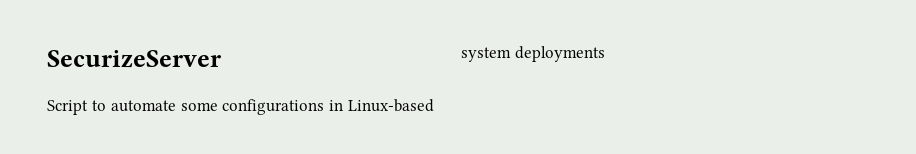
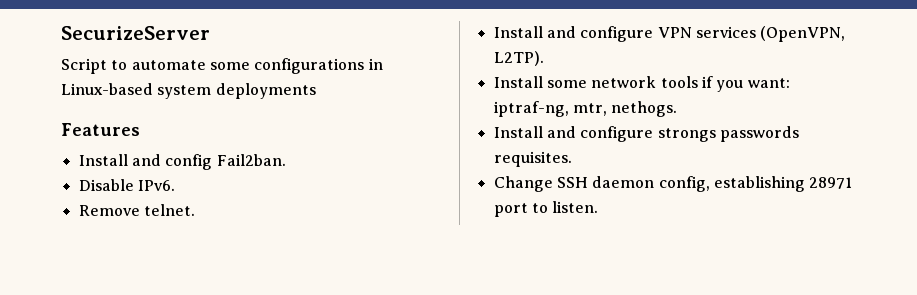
+ Features
+ Install and config Fail2ban.
+ Disable IPv6.
+ Remove telnet.
+ Install and configure VPN services (OpenVPN, L2TP).
+ Install some network tools if you want: iptraf-ng, mtr, nethogs.
+ Install and configure strongs passwords requisites.
+ Change SSH daemon config, establishing 28971 port to listen.

